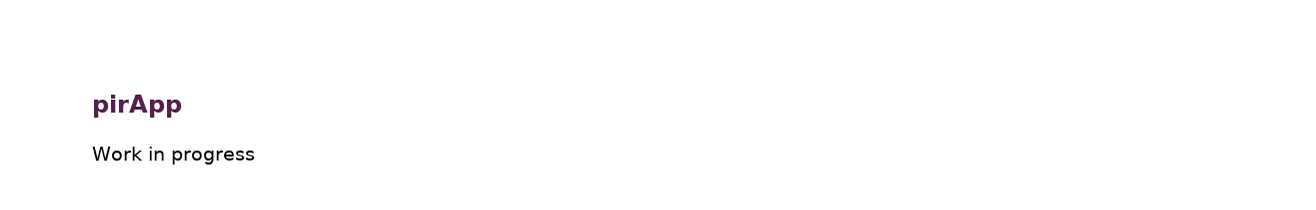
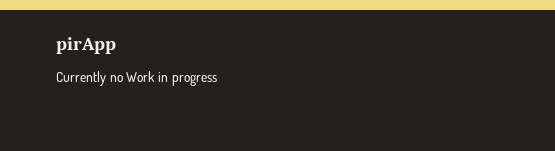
- Work in progress
+ Currently no Work in progress

